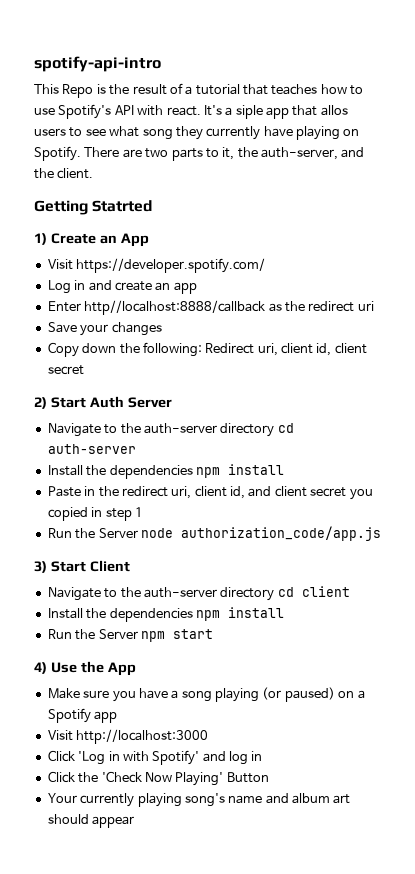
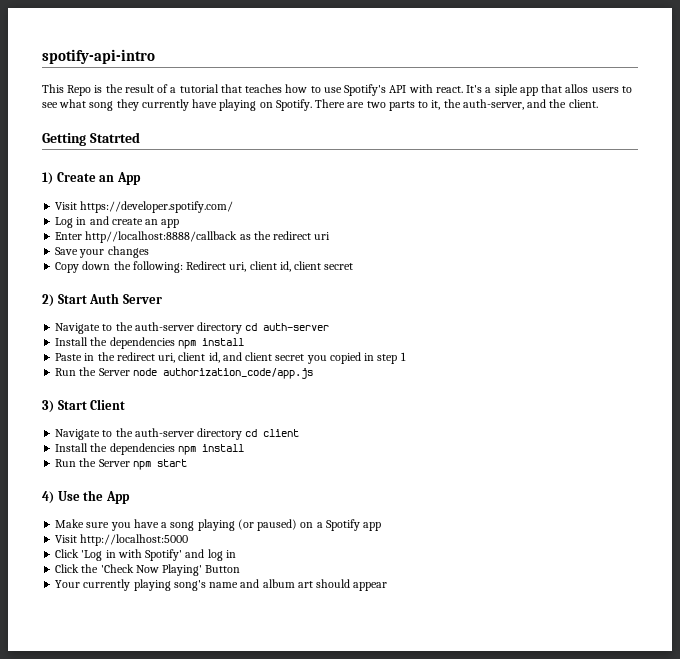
- Visit http://localhost:3000
+ Visit http://localhost:5000

